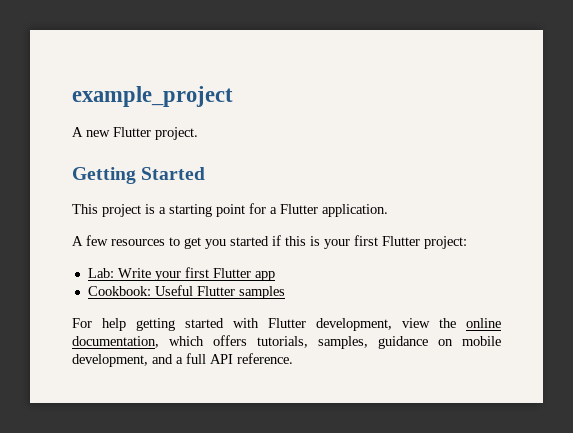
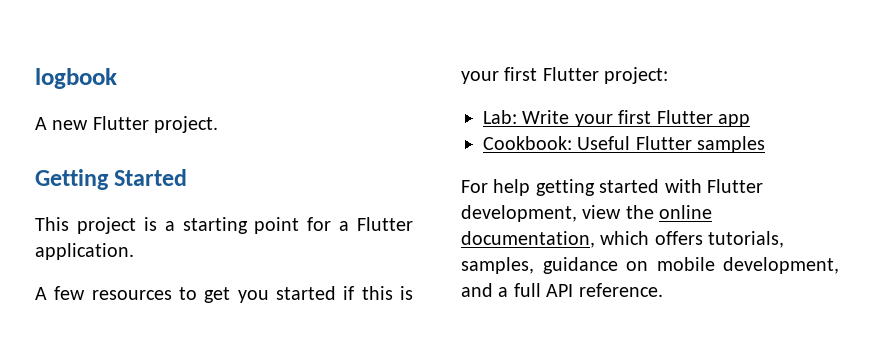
- example_project
+ logbook

